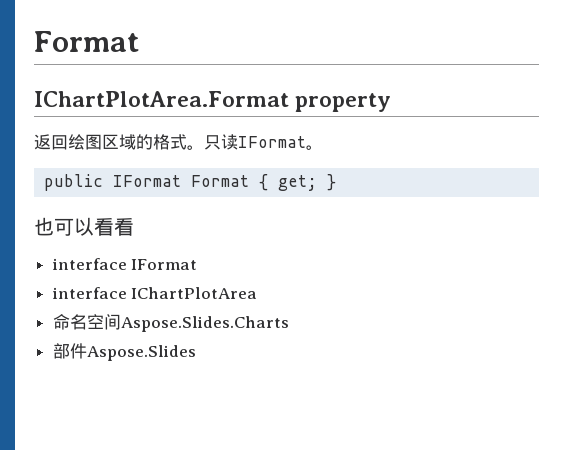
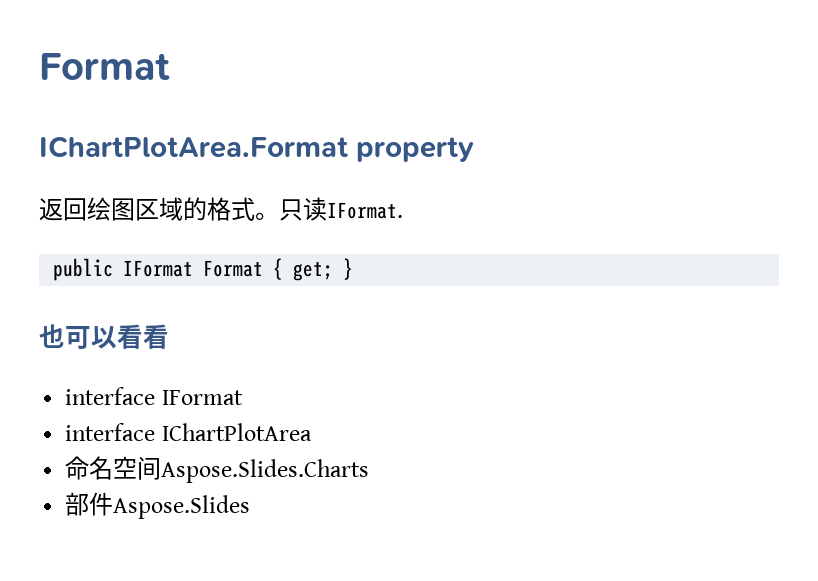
- 只读IFormat。
+ 只读IFormat.

